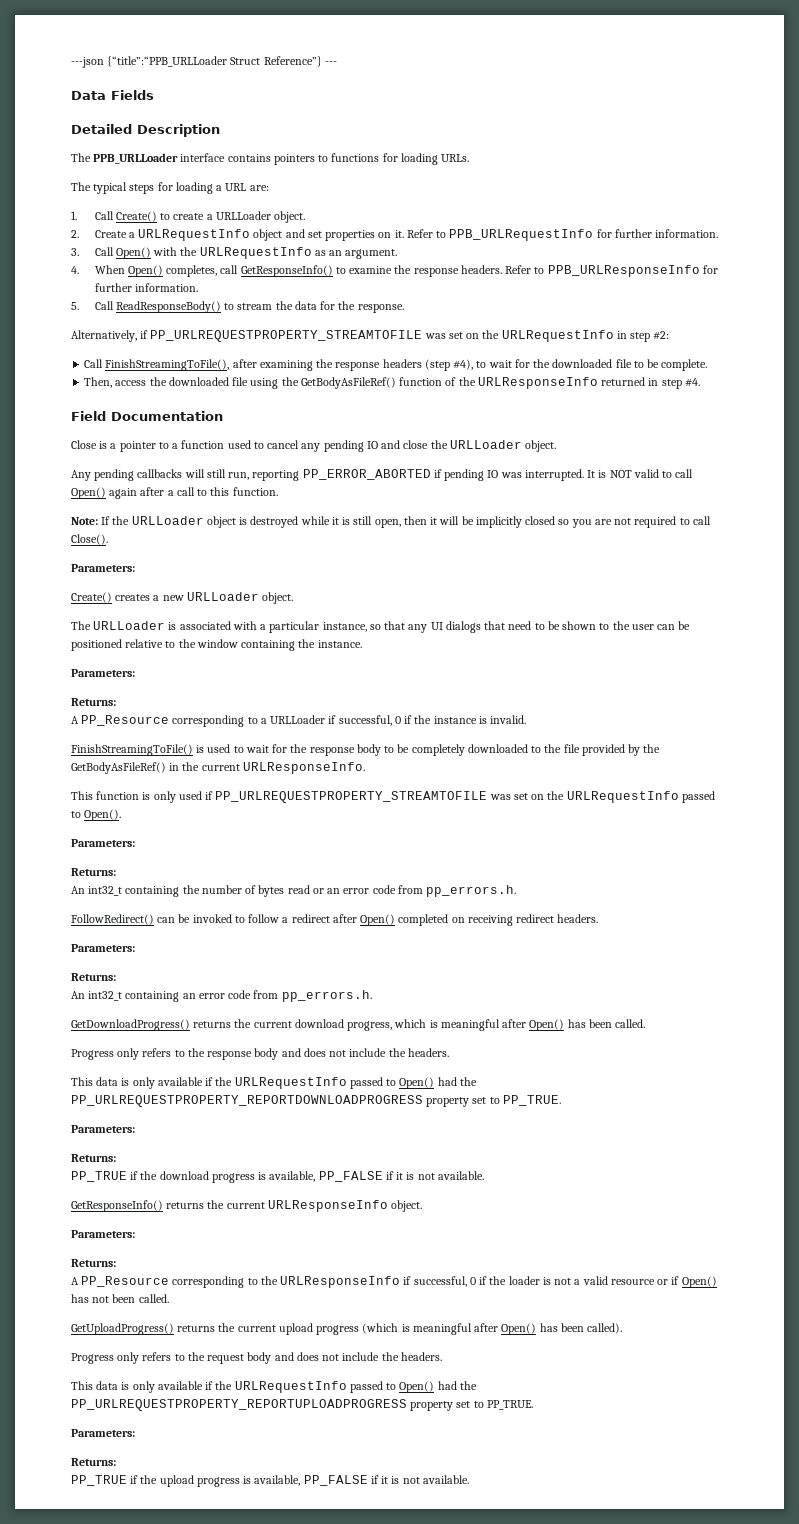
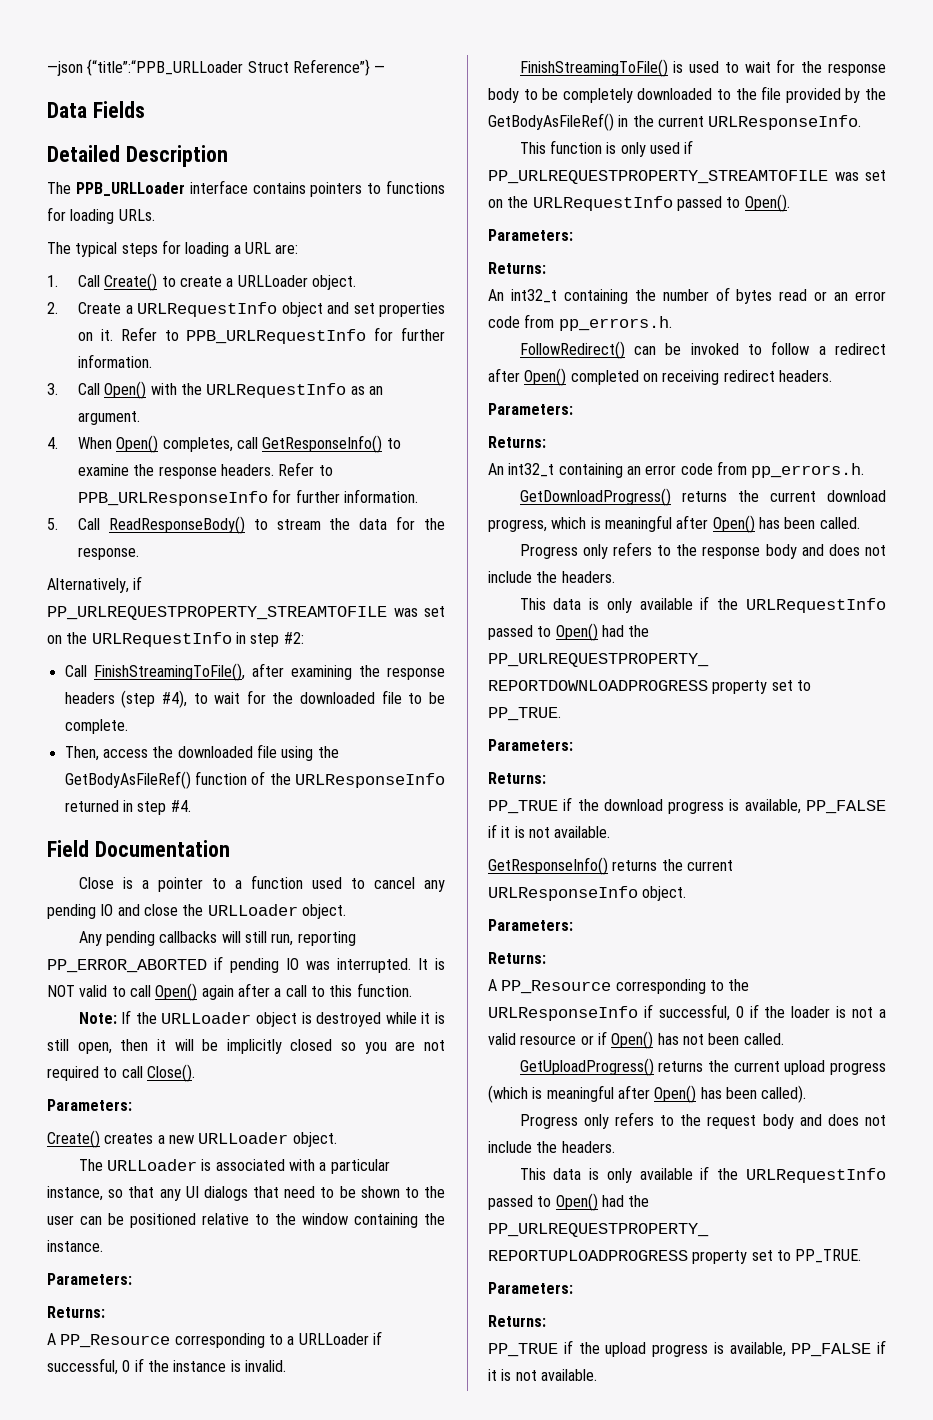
- ---json {“title”:“PPB_URLLoader Struct Reference”} ---
+ —json {“title”:“PPB_URLLoader Struct Reference”} —

